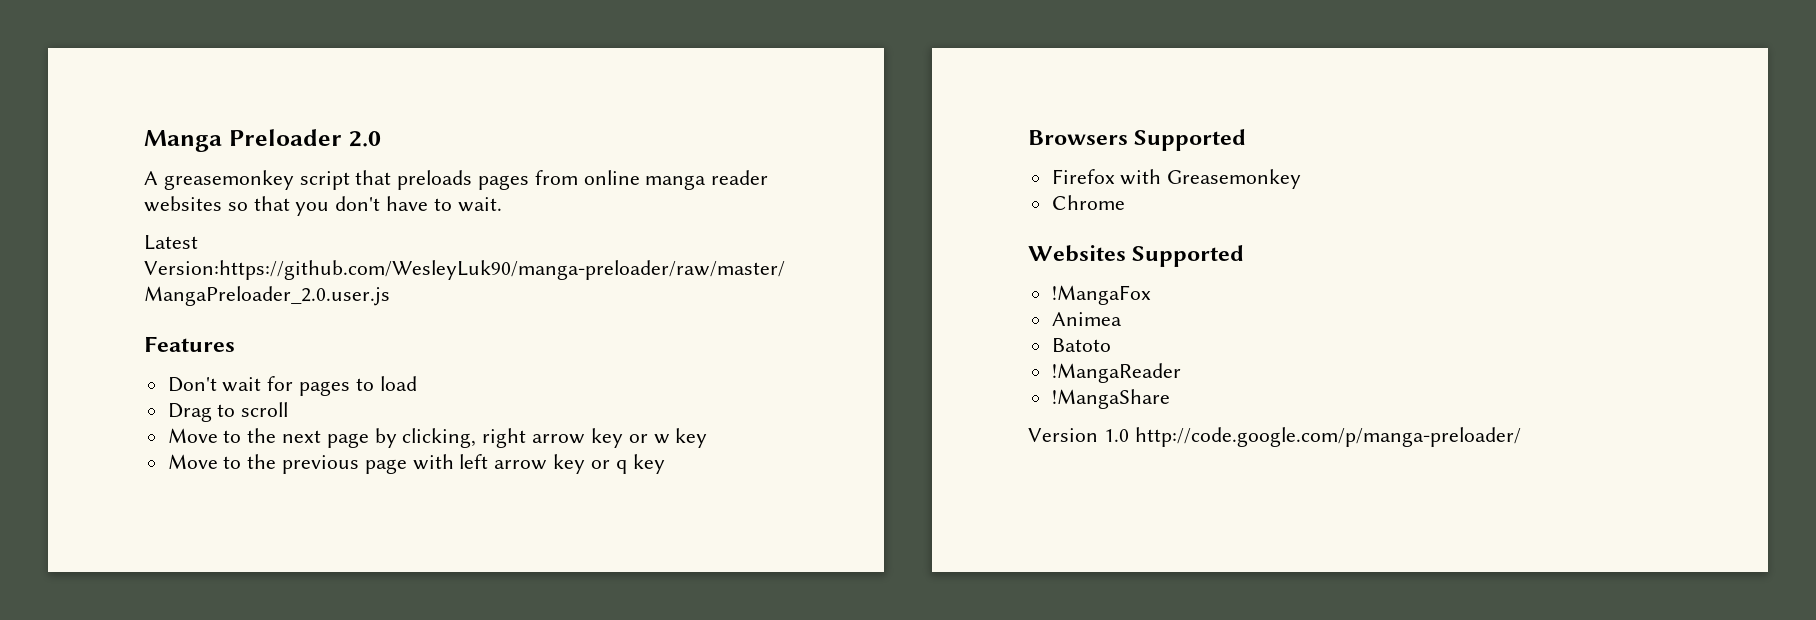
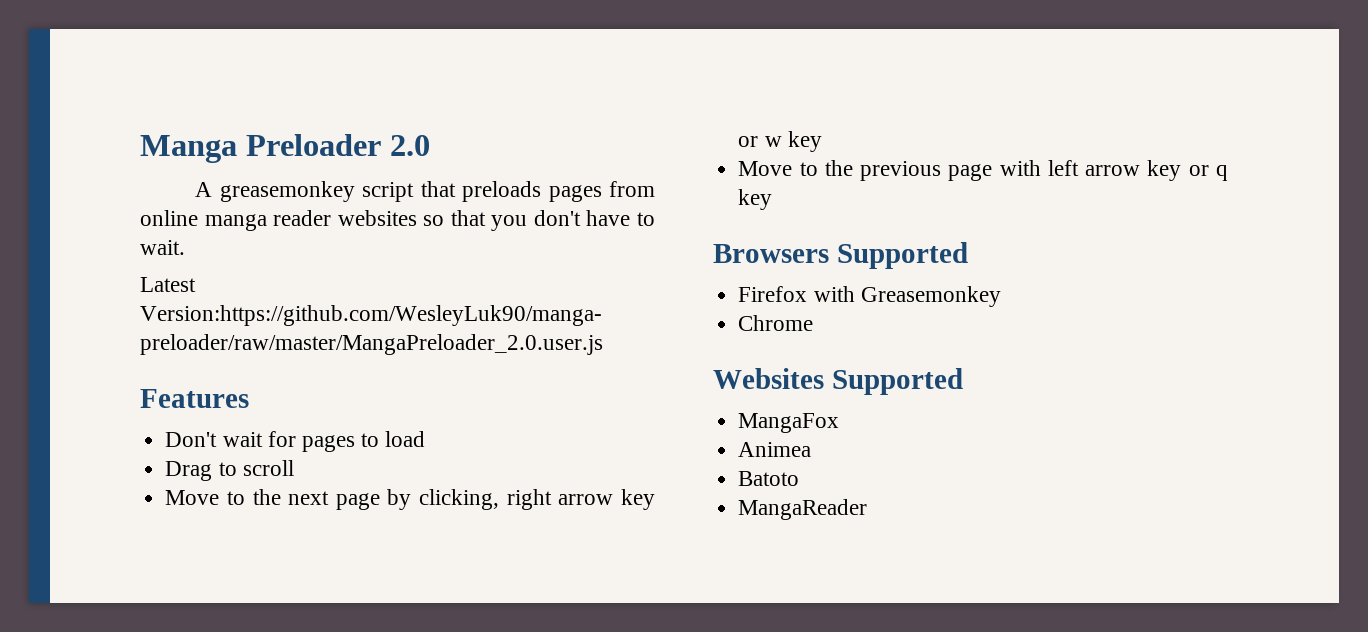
- !MangaFox
+ MangaFox
- !MangaReader
- !MangaShare
- Version 1.0 http://code.google.com/p/manga-preloader/
+ MangaReader

